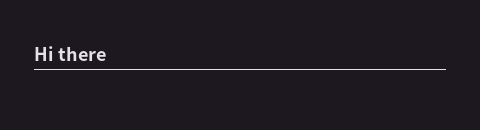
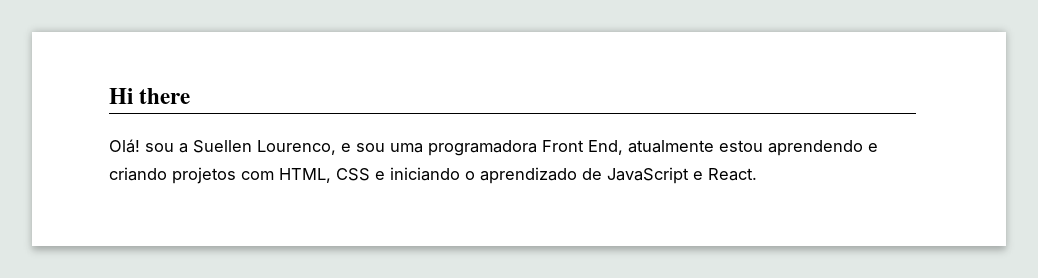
+ Olá! sou a Suellen Lourenco, e sou uma programadora Front End, atualmente estou aprendendo e criando projetos com HTML, CSS e iniciando o aprendizado de JavaScript e React.

